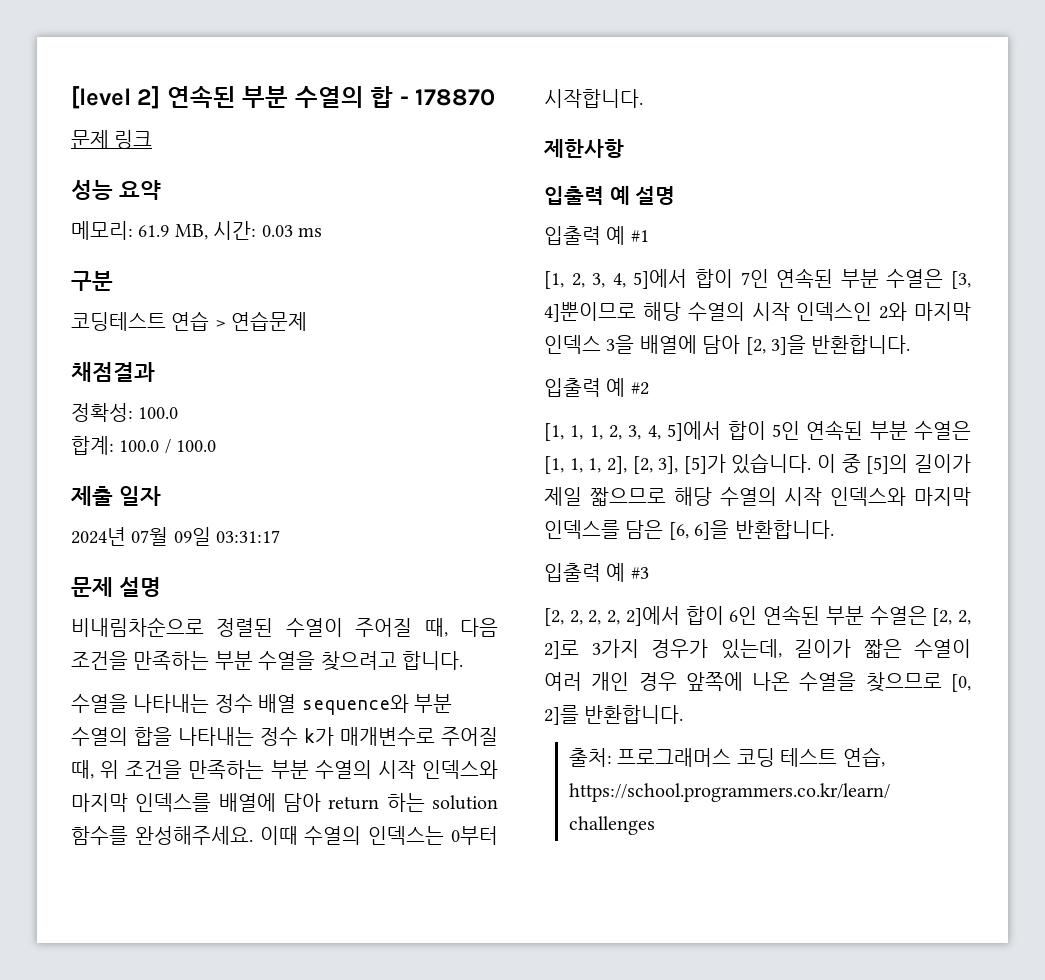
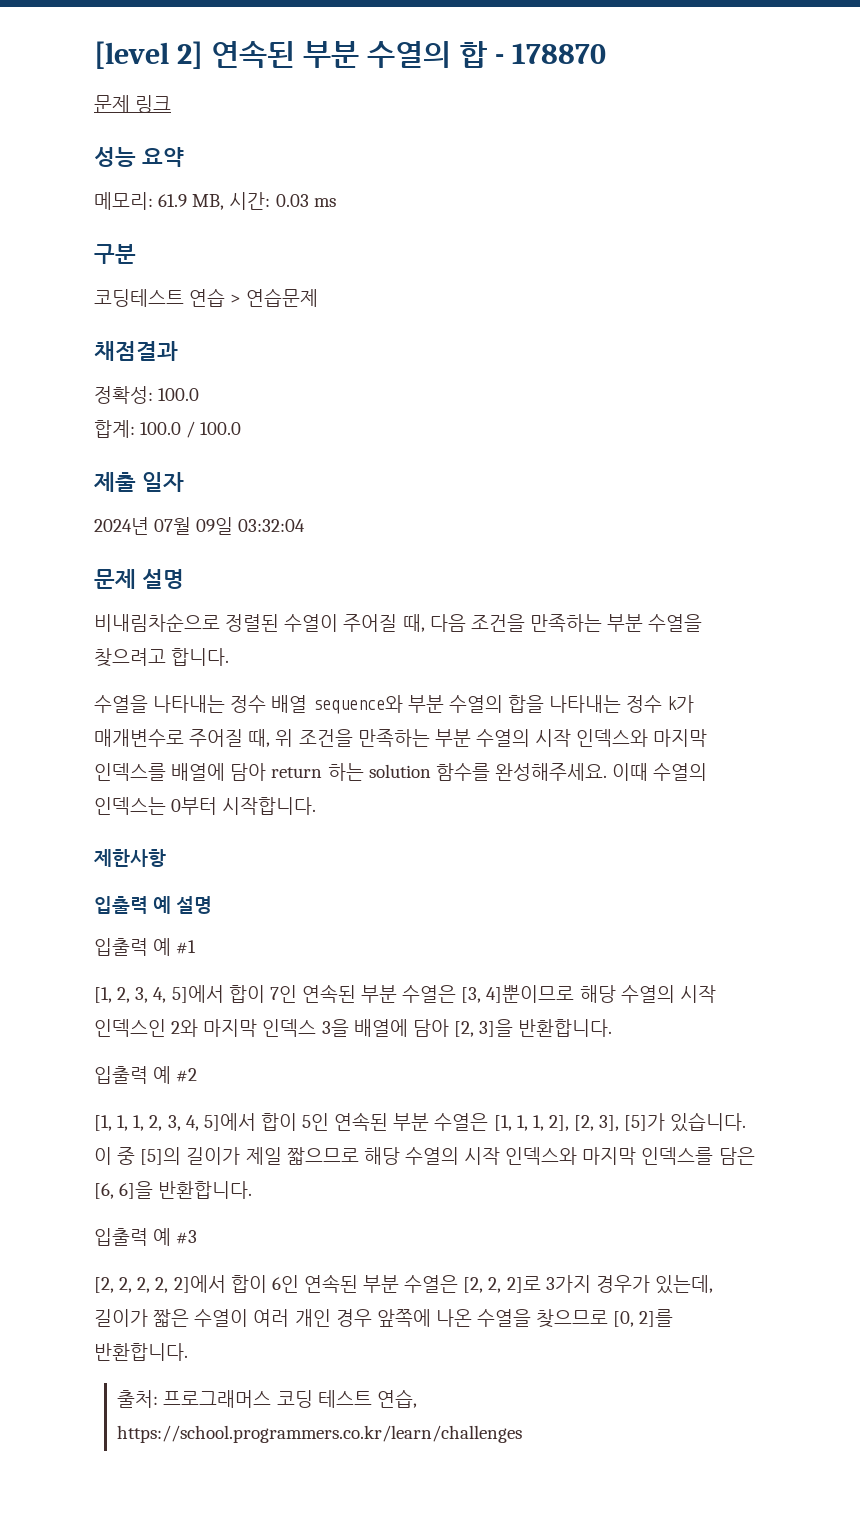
- 2024년 07월 09일 03:31:17
+ 2024년 07월 09일 03:32:04

